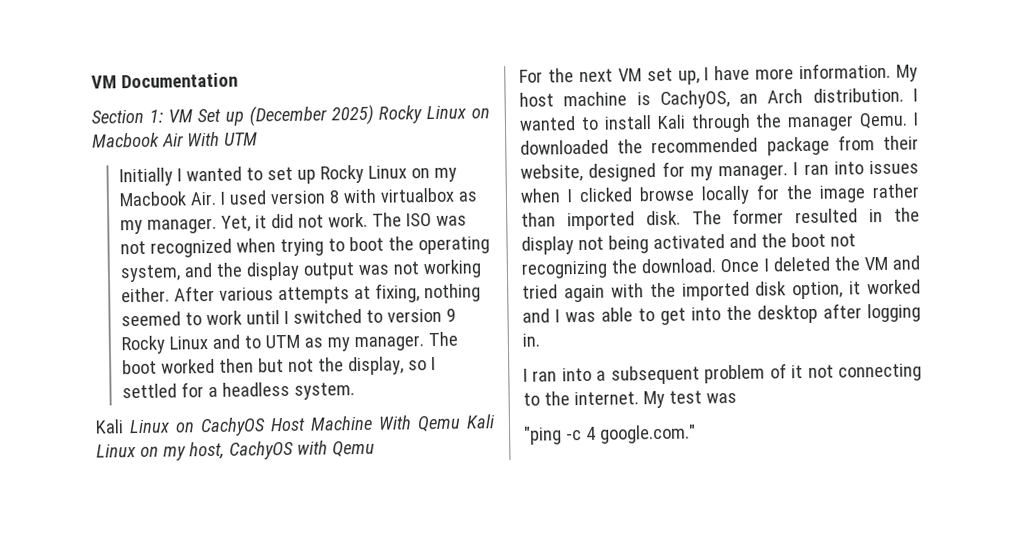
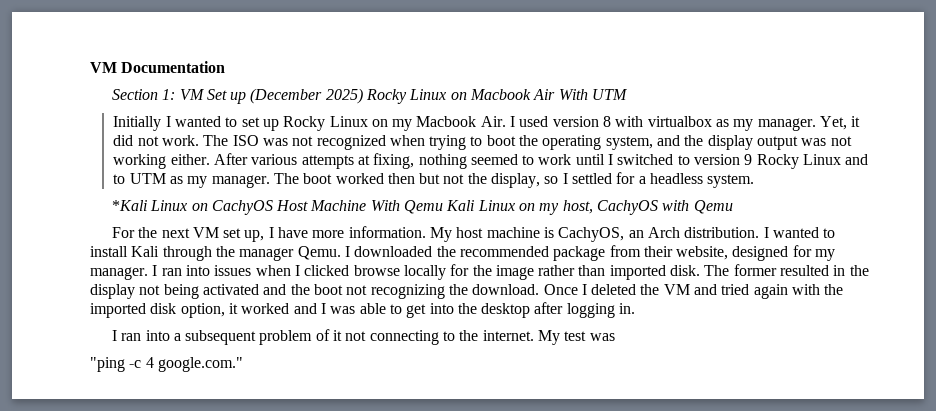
- Kali Linux on CachyOS Host Machine With Qemu Kali Linux on my host, CachyOS with Qemu
+ *Kali Linux on CachyOS Host Machine With Qemu Kali Linux on my host, CachyOS with Qemu

